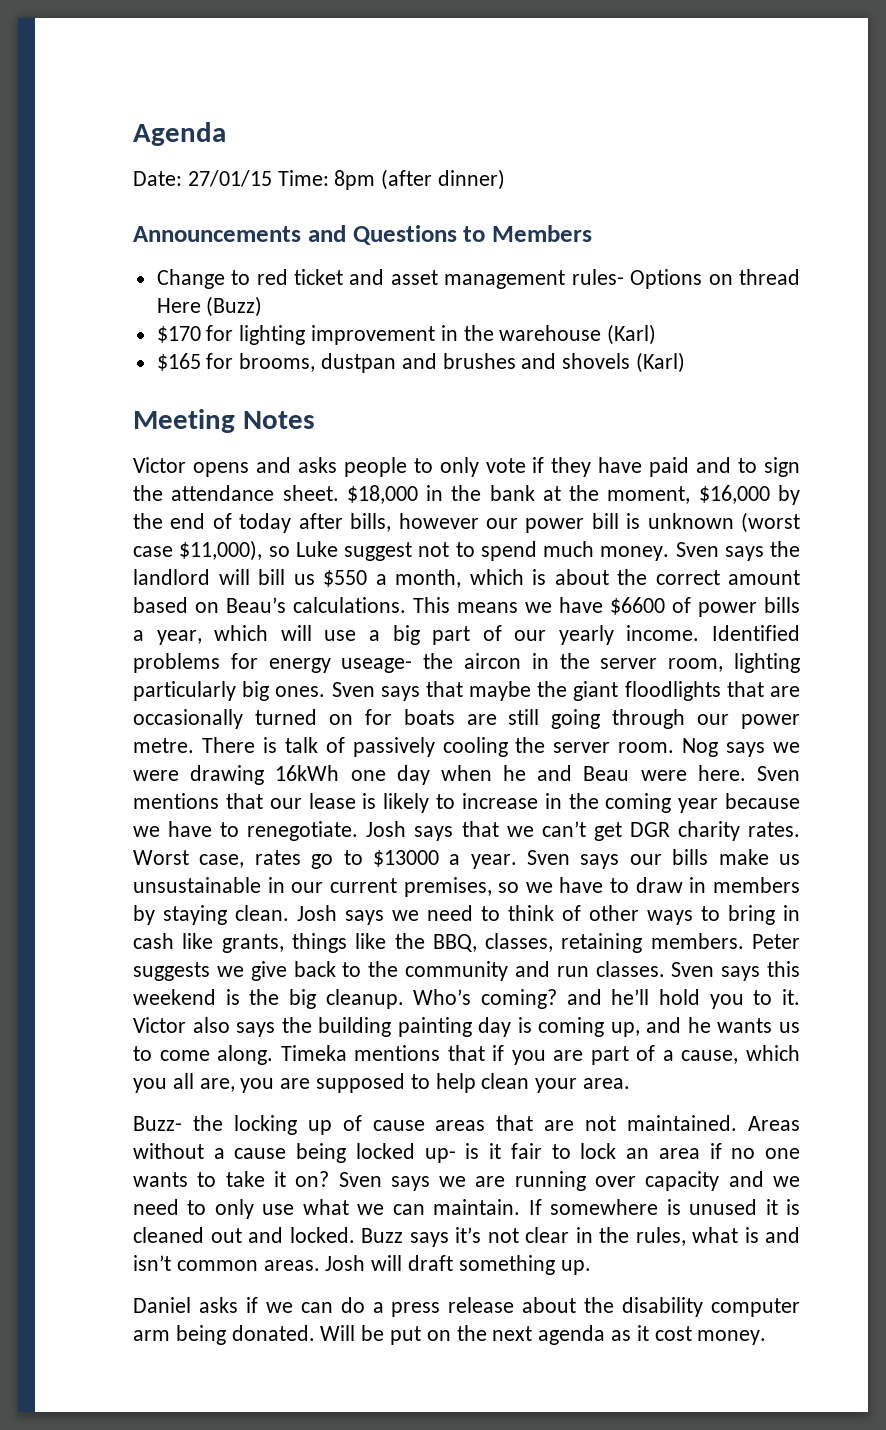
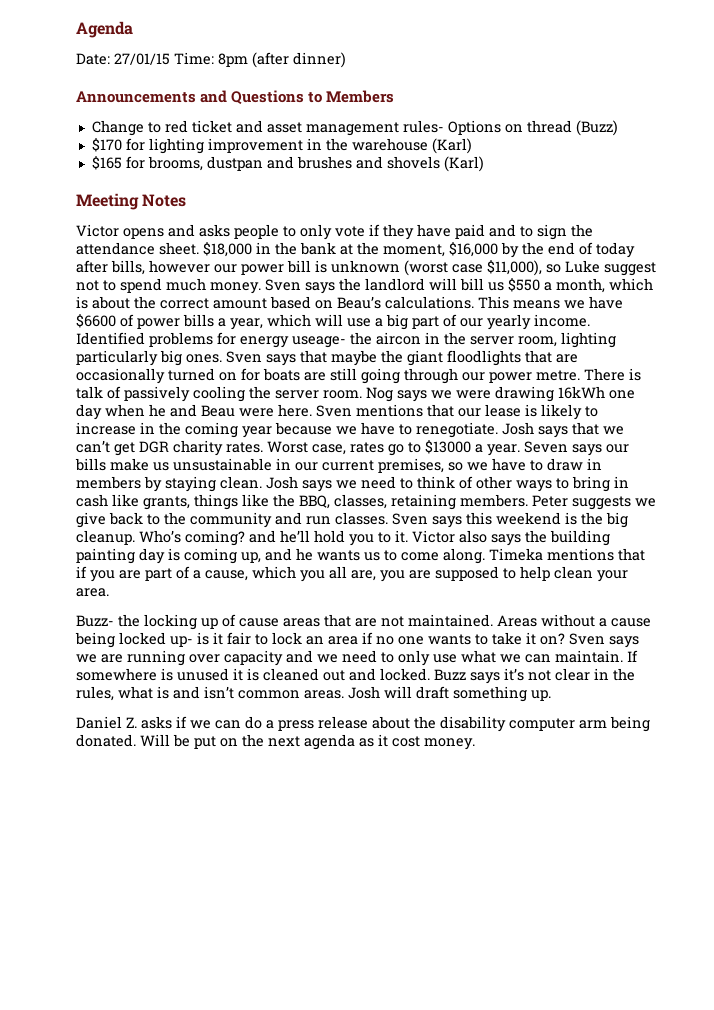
- Change to red ticket and asset management rules- Options on thread Here (Buzz)
+ Change to red ticket and asset management rules- Options on thread (Buzz)
- Sven says our bills make us unsustainable in our current premises, so we have to draw in members by staying clean.
+ Seven says our bills make us unsustainable in our current premises, so we have to draw in members by staying clean.
- Daniel asks if we can do a press release about the disability computer arm being donated.
+ Daniel Z. asks if we can do a press release about the disability computer arm being donated.

